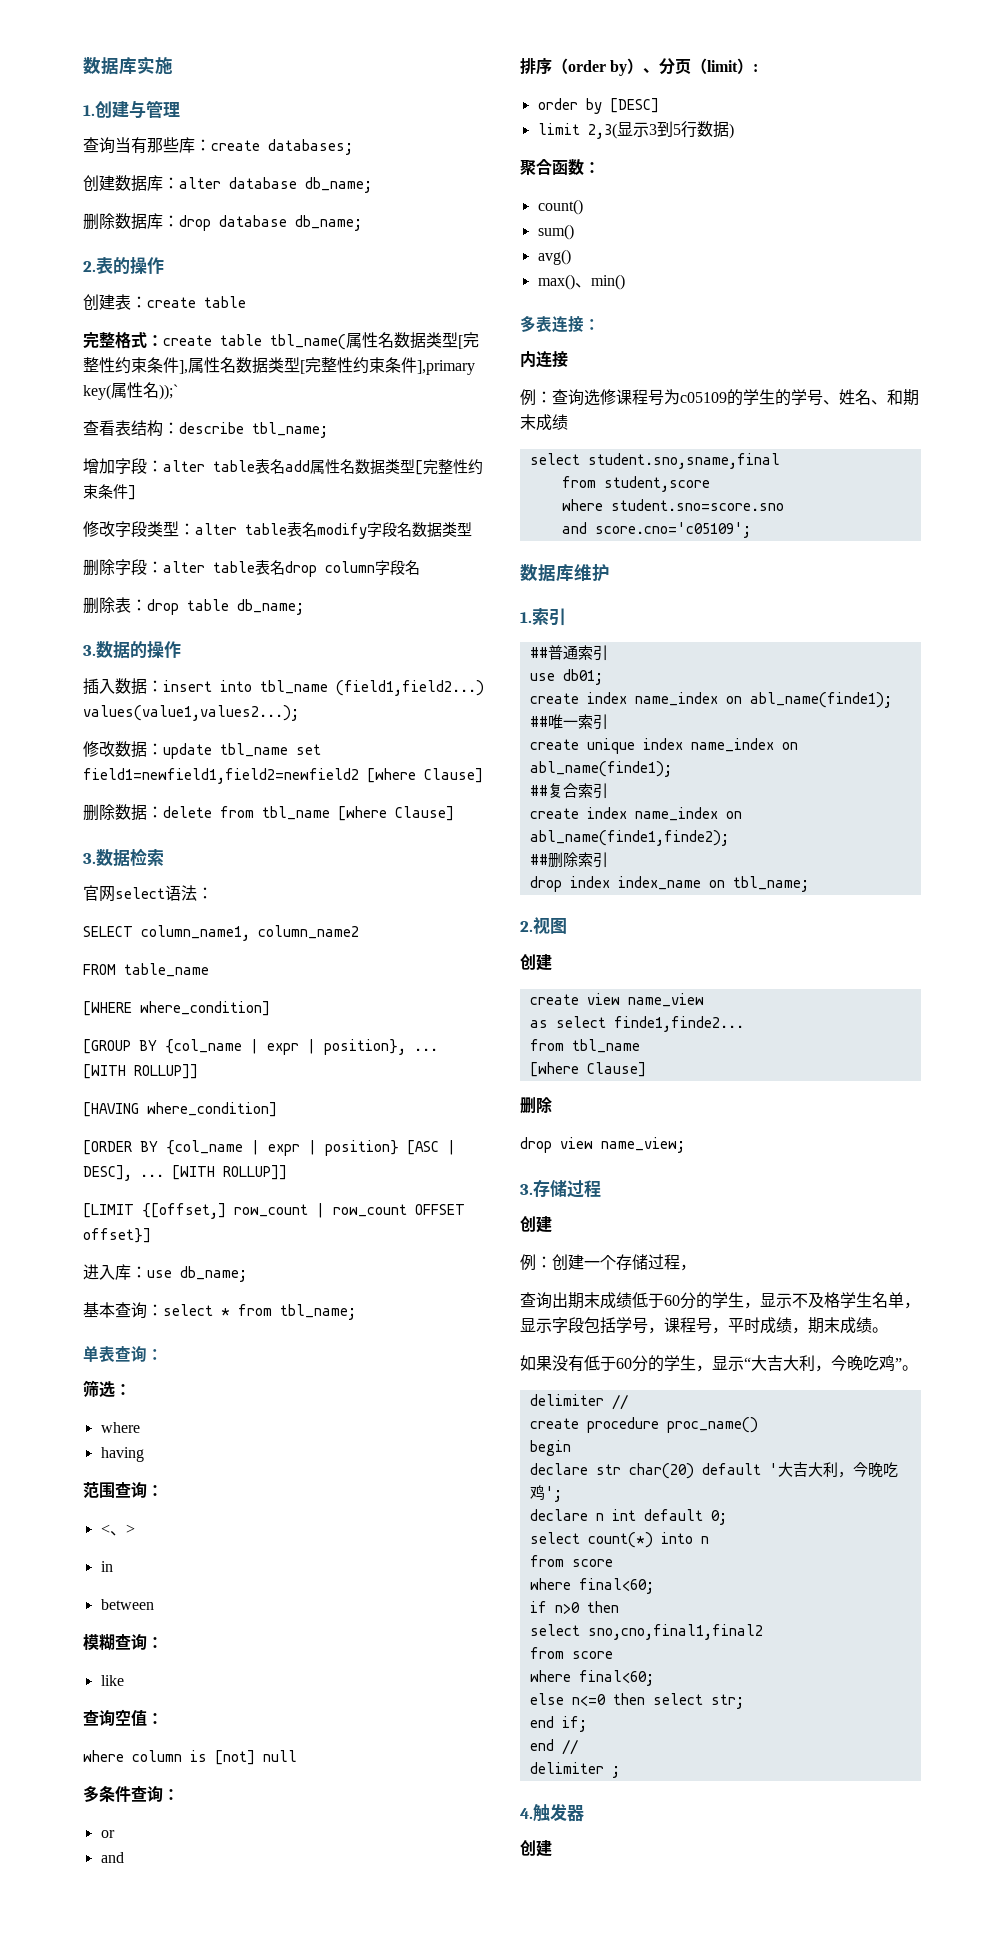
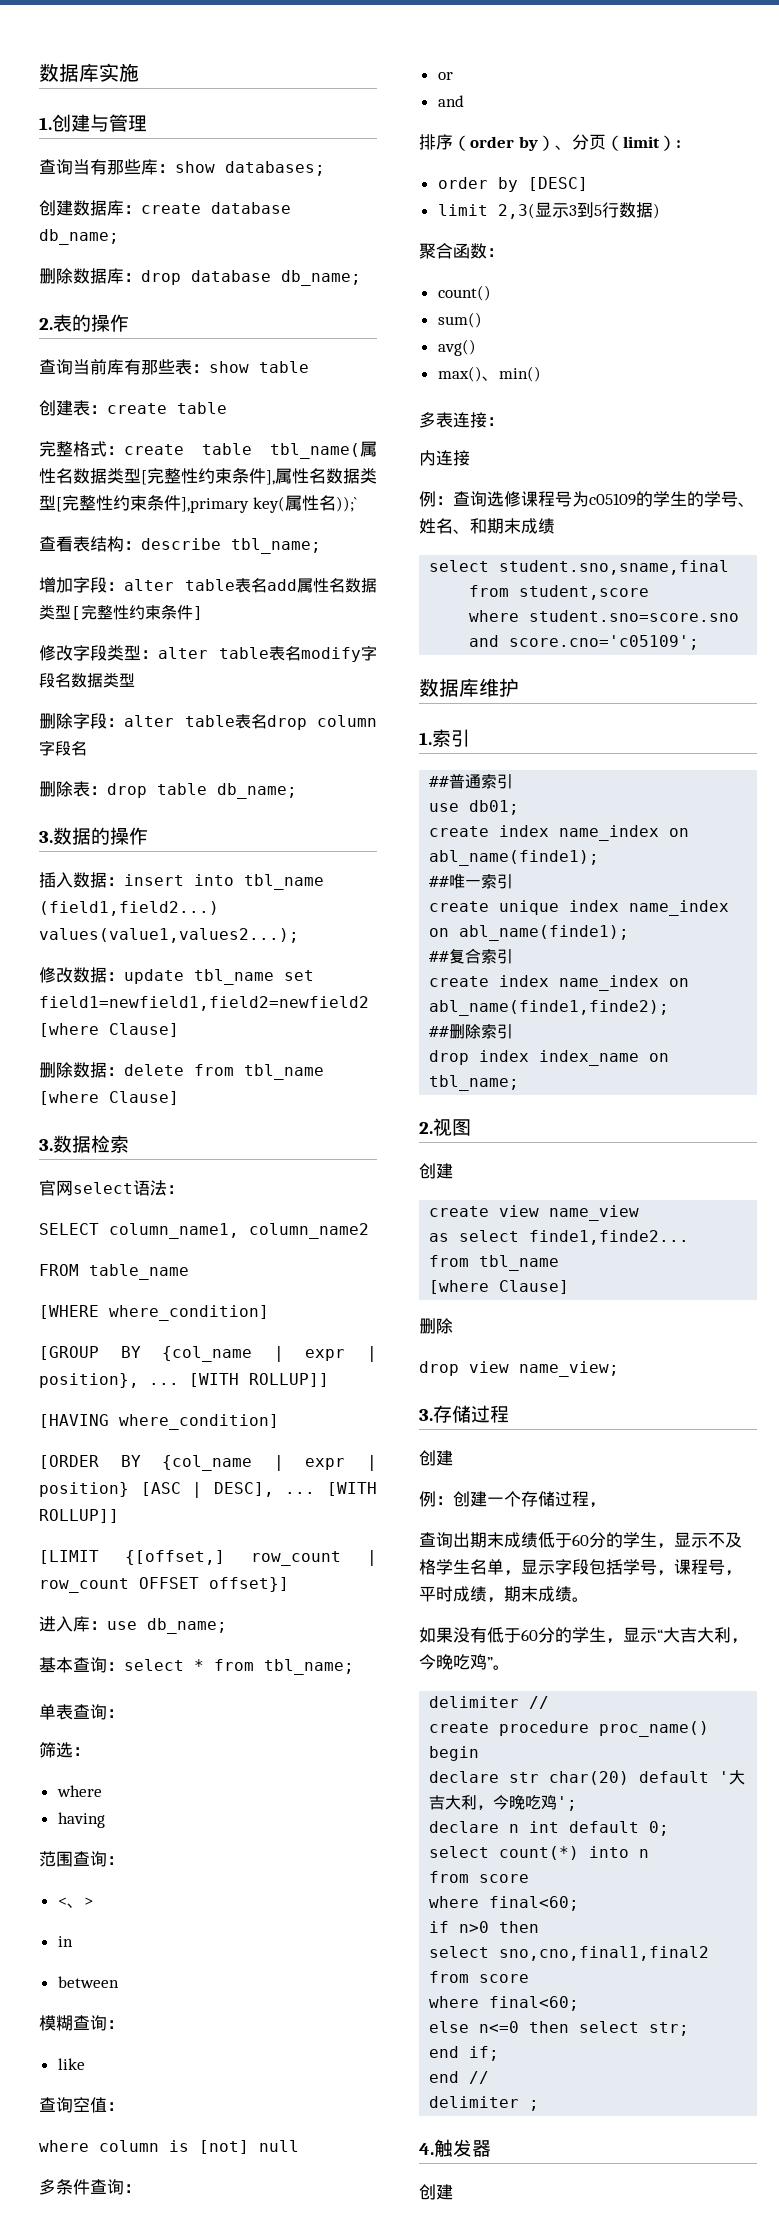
- 查询当有那些库：create databases;
+ 查询当有那些库：show databases;
- 创建数据库：alter database db_name;
+ 创建数据库：create database db_name;
+ 查询当前库有那些表：show table

